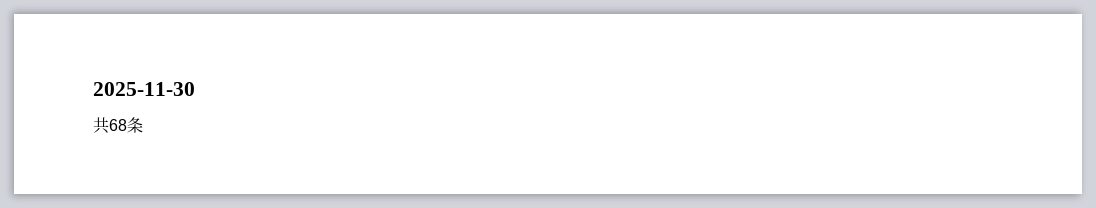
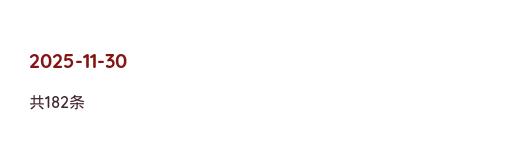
- 共68条
+ 共182条

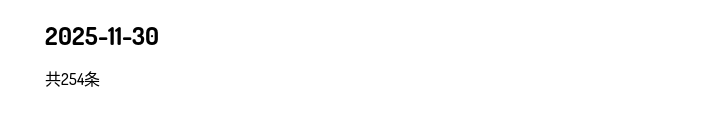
- 共182条
+ 共254条

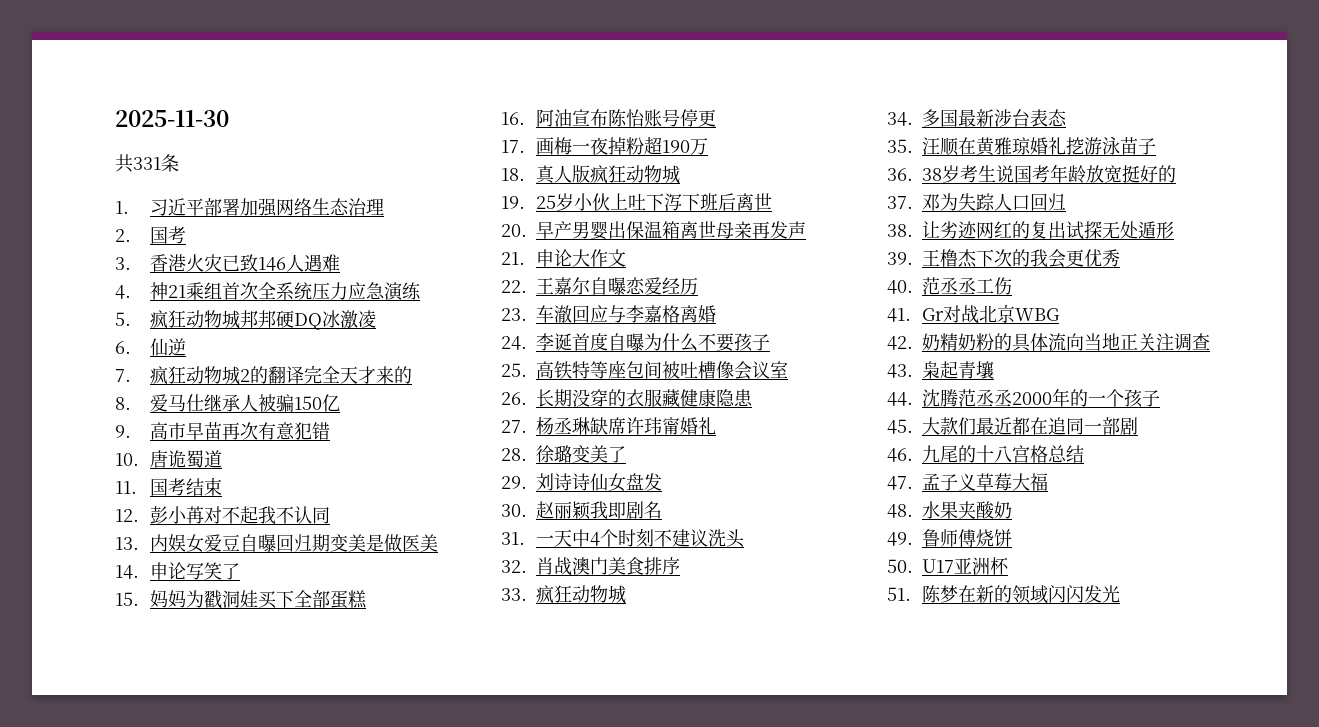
- 共254条
+ 共331条
+ 1.习近平部署加强网络生态治理
+ 2.国考
+ 3.香港火灾已致146人遇难
+ 4.神21乘组首次全系统压力应急演练
+ 5.疯狂动物城邦邦硬DQ冰激凌
+ 6.仙逆
+ 7.疯狂动物城2的翻译完全天才来的
+ 8.爱马仕继承人被骗150亿
+ 9.高市早苗再次有意犯错
+ 10.唐诡蜀道
+ 11.国考结束
+ 12.彭小苒对不起我不认同
+ 13.内娱女爱豆自曝回归期变美是做医美
+ 14.申论写笑了
+ 15.妈妈为戳洞娃买下全部蛋糕
+ 16.阿油宣布陈怡账号停更
+ 17.画梅一夜掉粉超190万
+ 18.真人版疯狂动物城
+ 19. 25岁小伙上吐下泻下班后离世
+ 20.早产男婴出保温箱离世母亲再发声
+ 21.申论大作文
+ 22.王嘉尔自曝恋爱经历
+ 23.车澈回应与李嘉格离婚
+ 24.李诞首度自曝为什么不要孩子
+ 25.高铁特等座包间被吐槽像会议室
+ 26.长期没穿的衣服藏健康隐患
+ 27.杨丞琳缺席许玮甯婚礼
+ 28.徐璐变美了
+ 29.刘诗诗仙女盘发
+ 30.赵丽颖我即剧名
+ 31.一天中4个时刻不建议洗头
+ 32.肖战澳门美食排序
+ 33.疯狂动物城
+ 34.多国最新涉台表态
+ 35.汪顺在黄雅琼婚礼挖游泳苗子
+ 36. 38岁考生说国考年龄放宽挺好的
+ 37.邓为失踪人口回归
+ 38.让劣迹网红的复出试探无处遁形
+ 39.王橹杰下次的我会更优秀
+ 40.范丞丞工伤
+ 41. Gr对战北京WBG
+ 42.奶精奶粉的具体流向当地正关注调查
+ 43.枭起青壤
+ 44.沈腾范丞丞2000年的一个孩子
+ 45.大款们最近都在追同一部剧
+ 46.九尾的十八宫格总结
+ 47.孟子义草莓大福
+ 48.水果夹酸奶
+ 49.鲁师傅烧饼
+ 50. U17亚洲杯
+ 51.陈梦在新的领域闪闪发光

